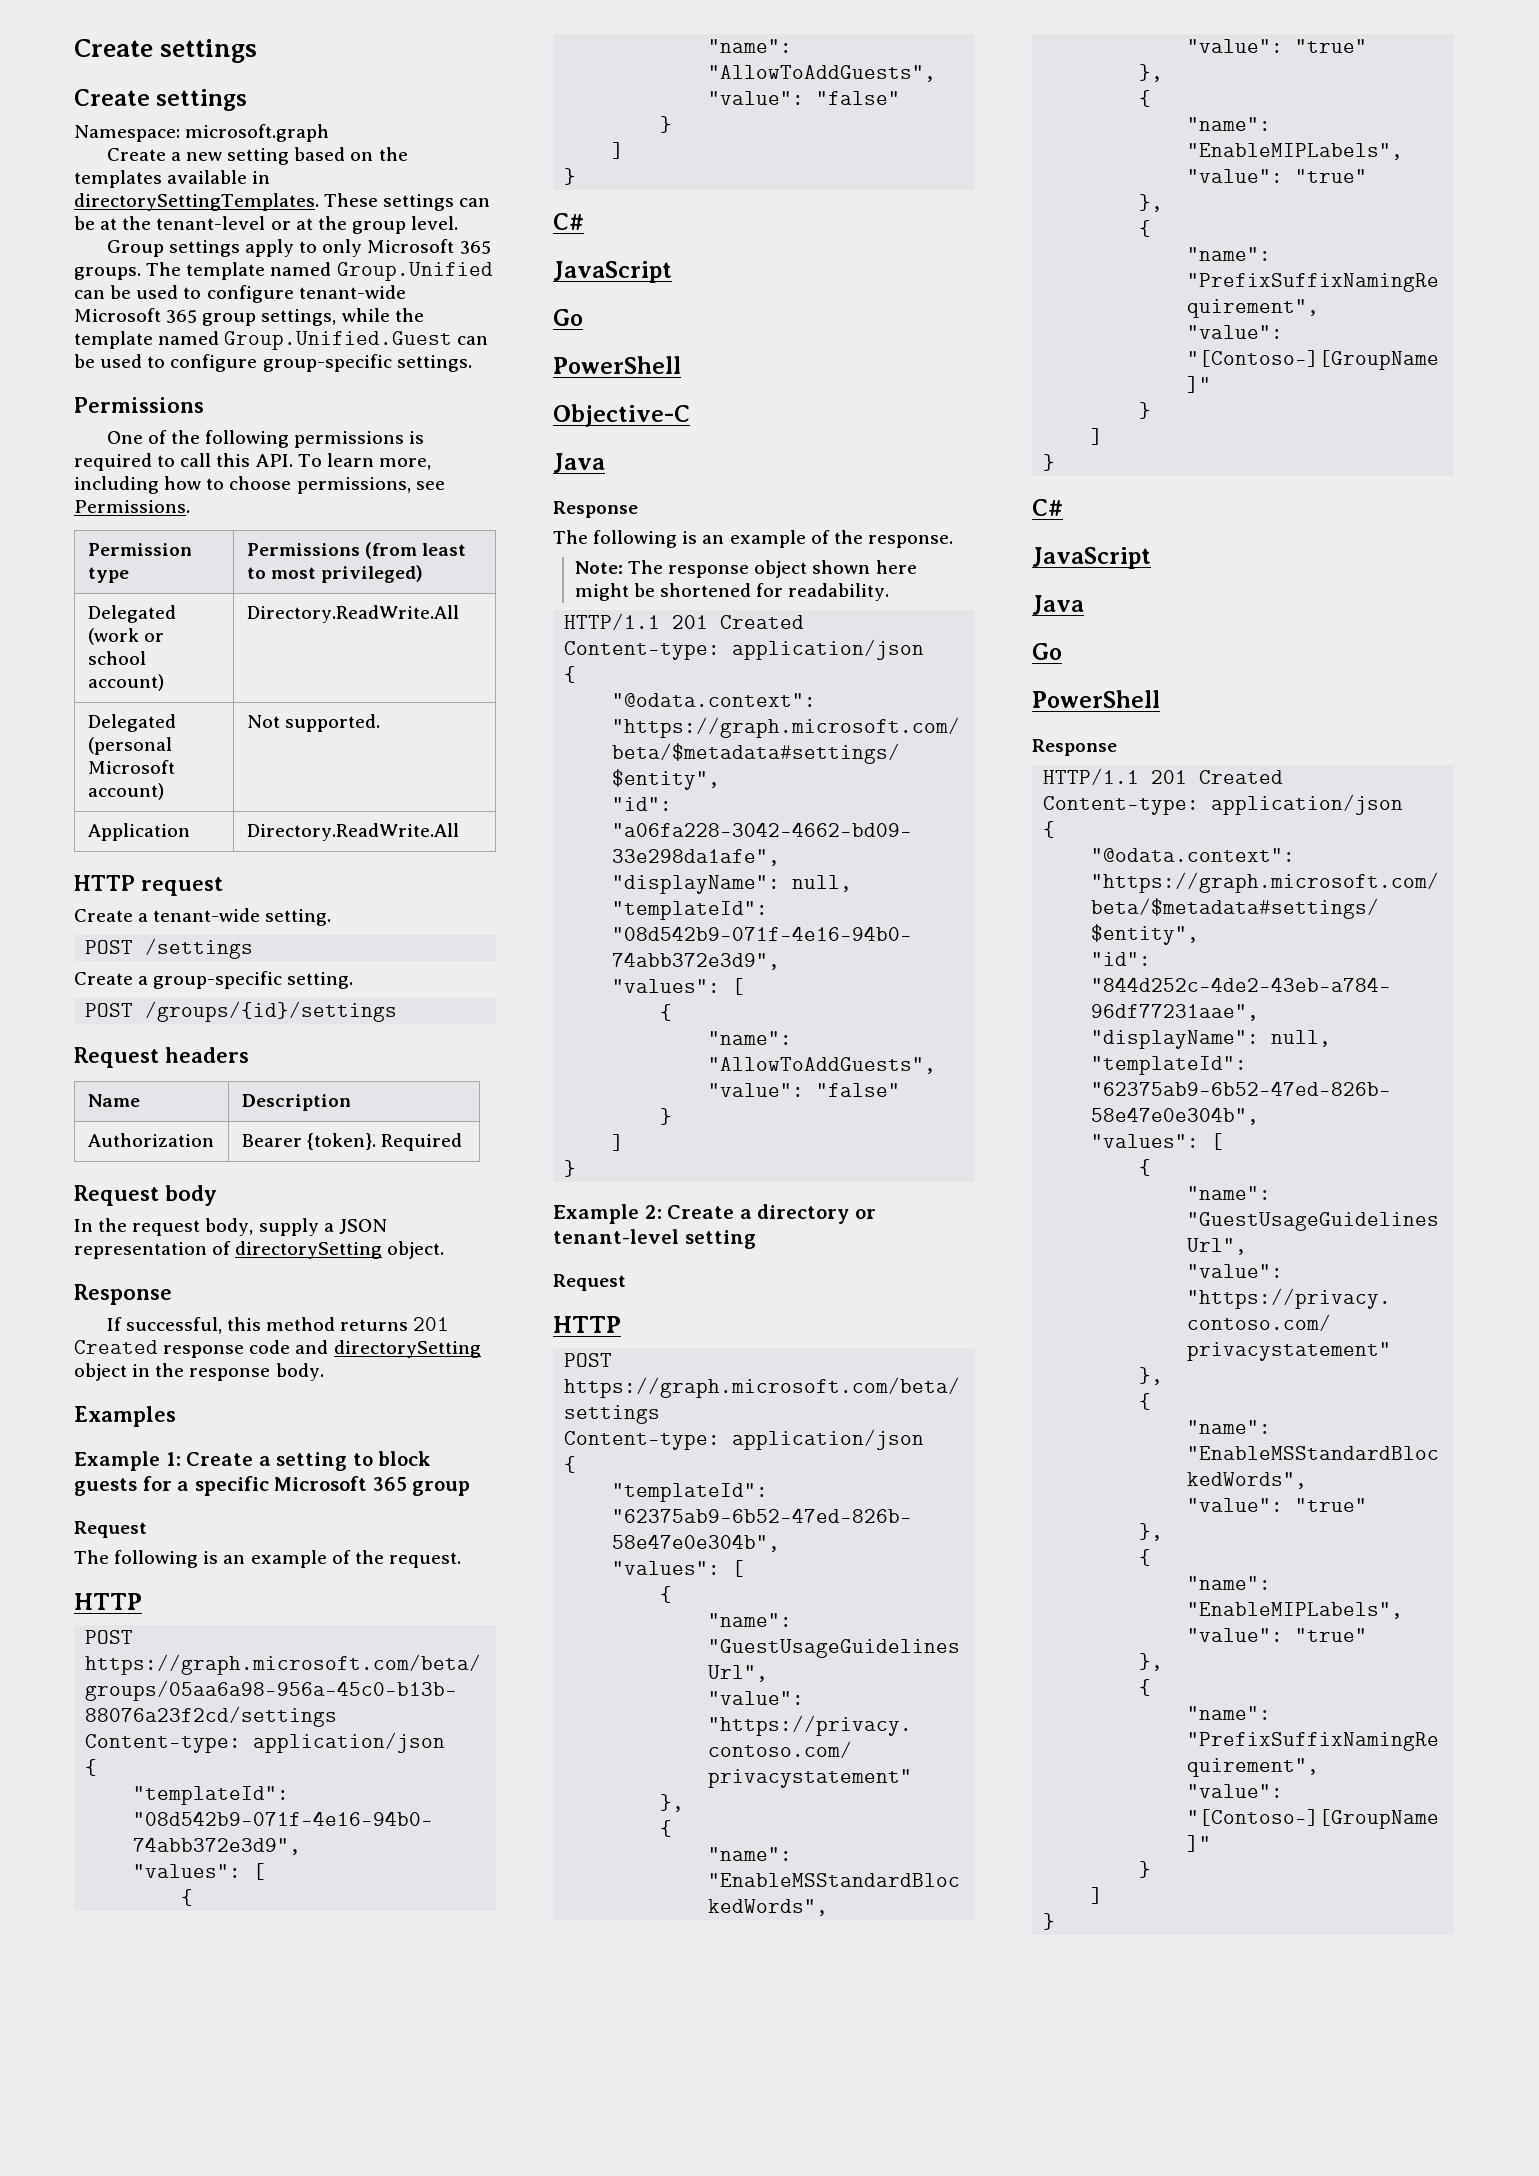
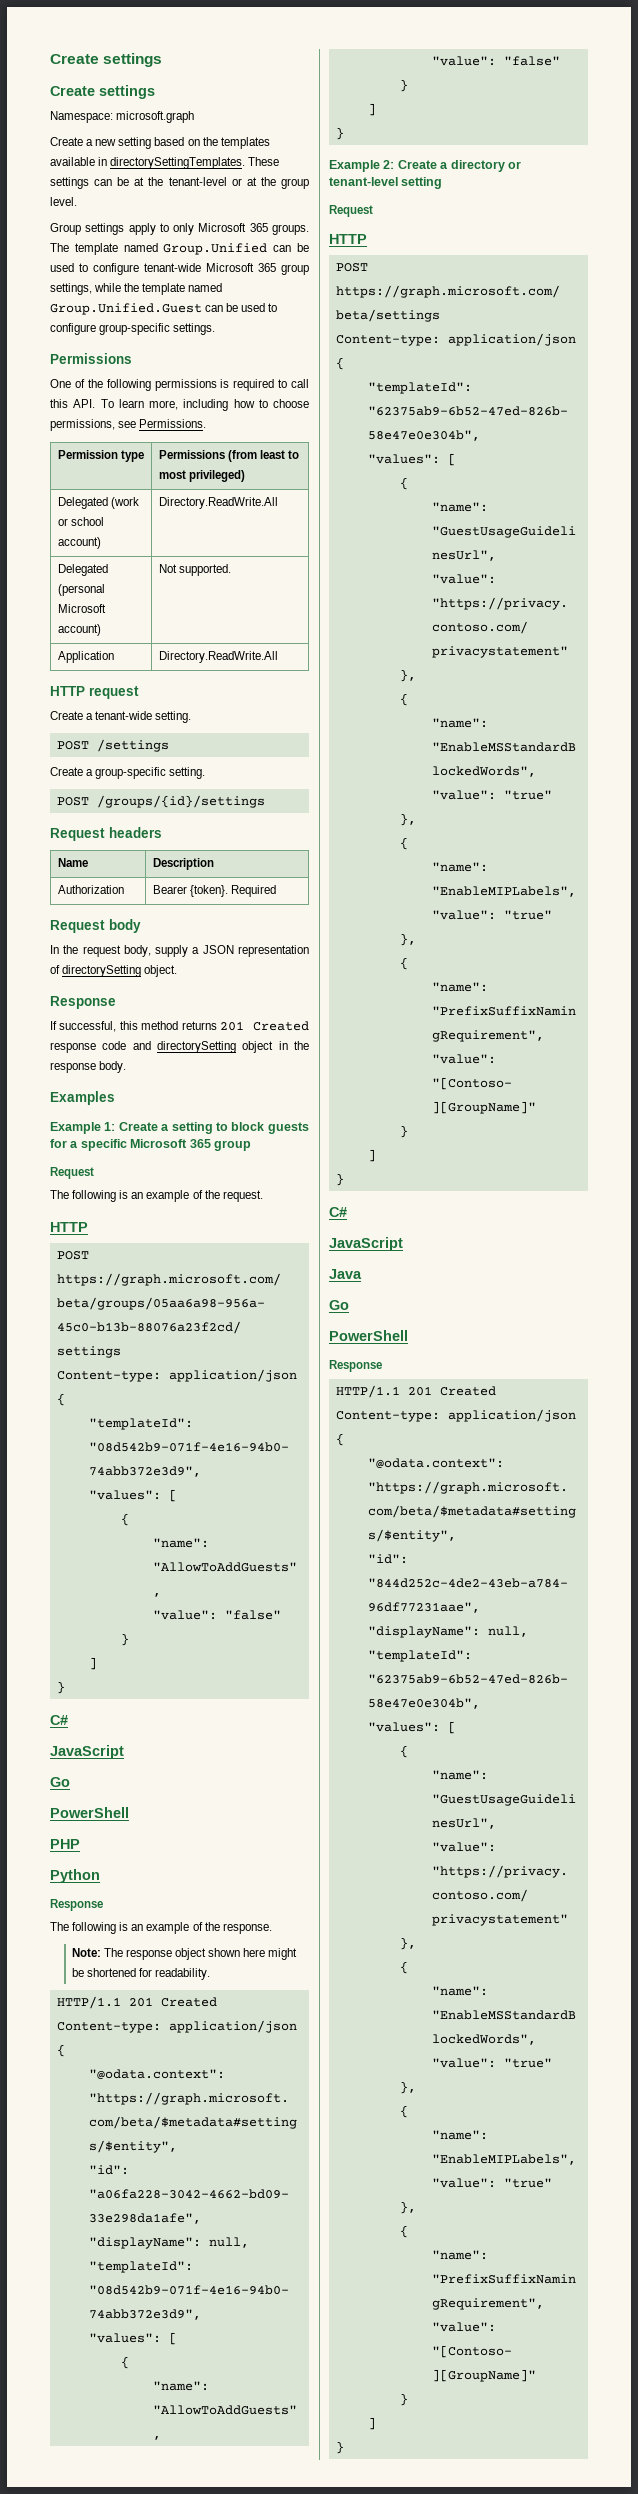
- Objective-C
- Java
+ PHP
+ Python

